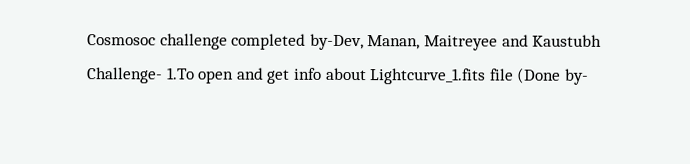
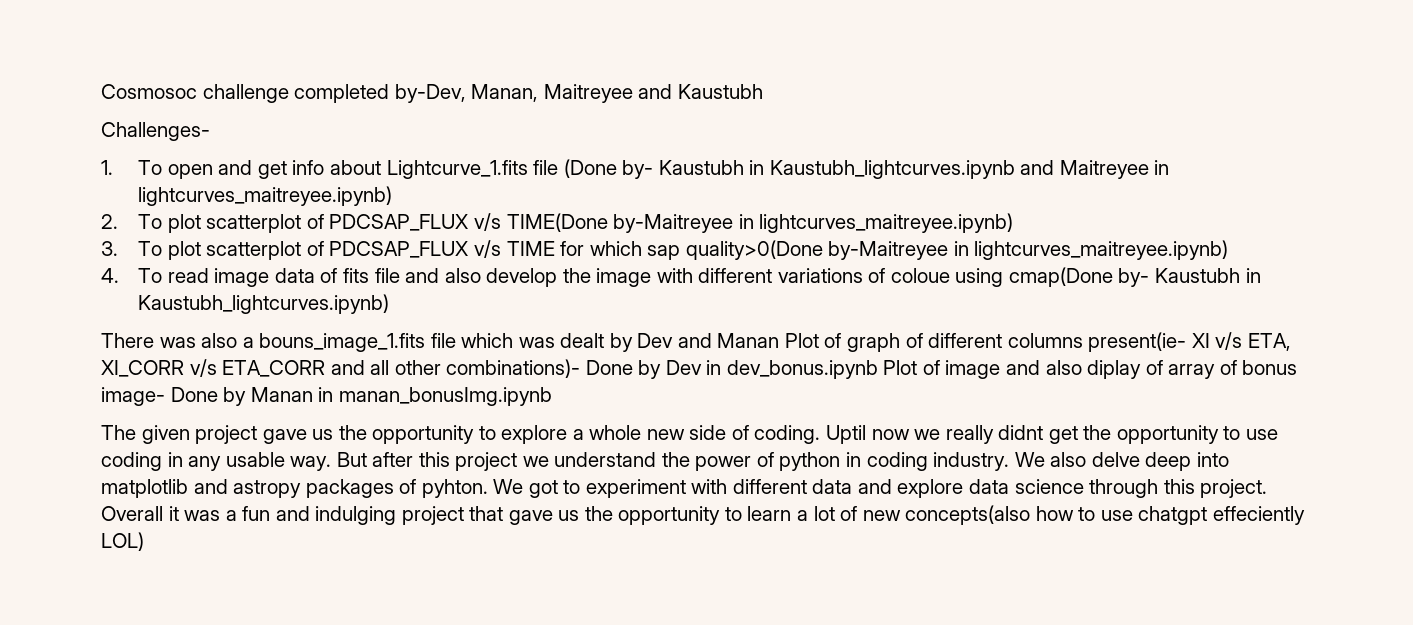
- Challenge- 1.To open and get info about Lightcurve_1.fits file (Done by-
+ Challenges-
+ 1. To open and get info about Lightcurve_1.fits file (Done by- Kaustubh in Kaustubh_lightcurves.ipynb and Maitreyee in lightcurves_maitreyee.ipynb)
+ 2. To plot scatterplot of PDCSAP_FLUX v/s TIME(Done by-Maitreyee in lightcurves_maitreyee.ipynb)
+ 3. To plot scatterplot of PDCSAP_FLUX v/s TIME for which sap quality>0(Done by-Maitreyee in lightcurves_maitreyee.ipynb)
+ 4. To read image data of fits file and also develop the image with different variations of coloue using cmap(Done by- Kaustubh in Kaustubh_lightcurves.ipynb)
+ There was also a bouns_image_1.fits file which was dealt by Dev and Manan Plot of graph of different columns present(ie- XI v/s ETA, XI_CORR v/s ETA_CORR and all other combinations)- Done by Dev in dev_bonus.ipynb Plot of image and also diplay of array of bonus image- Done by Manan in manan_bonusImg.ipynb
+ The given project gave us the opportunity to explore a whole new side of coding. Uptil now we really didnt get the opportunity to use coding in any usable way. But after this project we understand the power of python in coding industry. We also delve deep into matplotlib and astropy packages of pyhton. We got to experiment with different data and explore data science through this project. Overall it was a fun and indulging project that gave us the opportunity to learn a lot of new concepts(also how to use chatgpt effeciently LOL)

